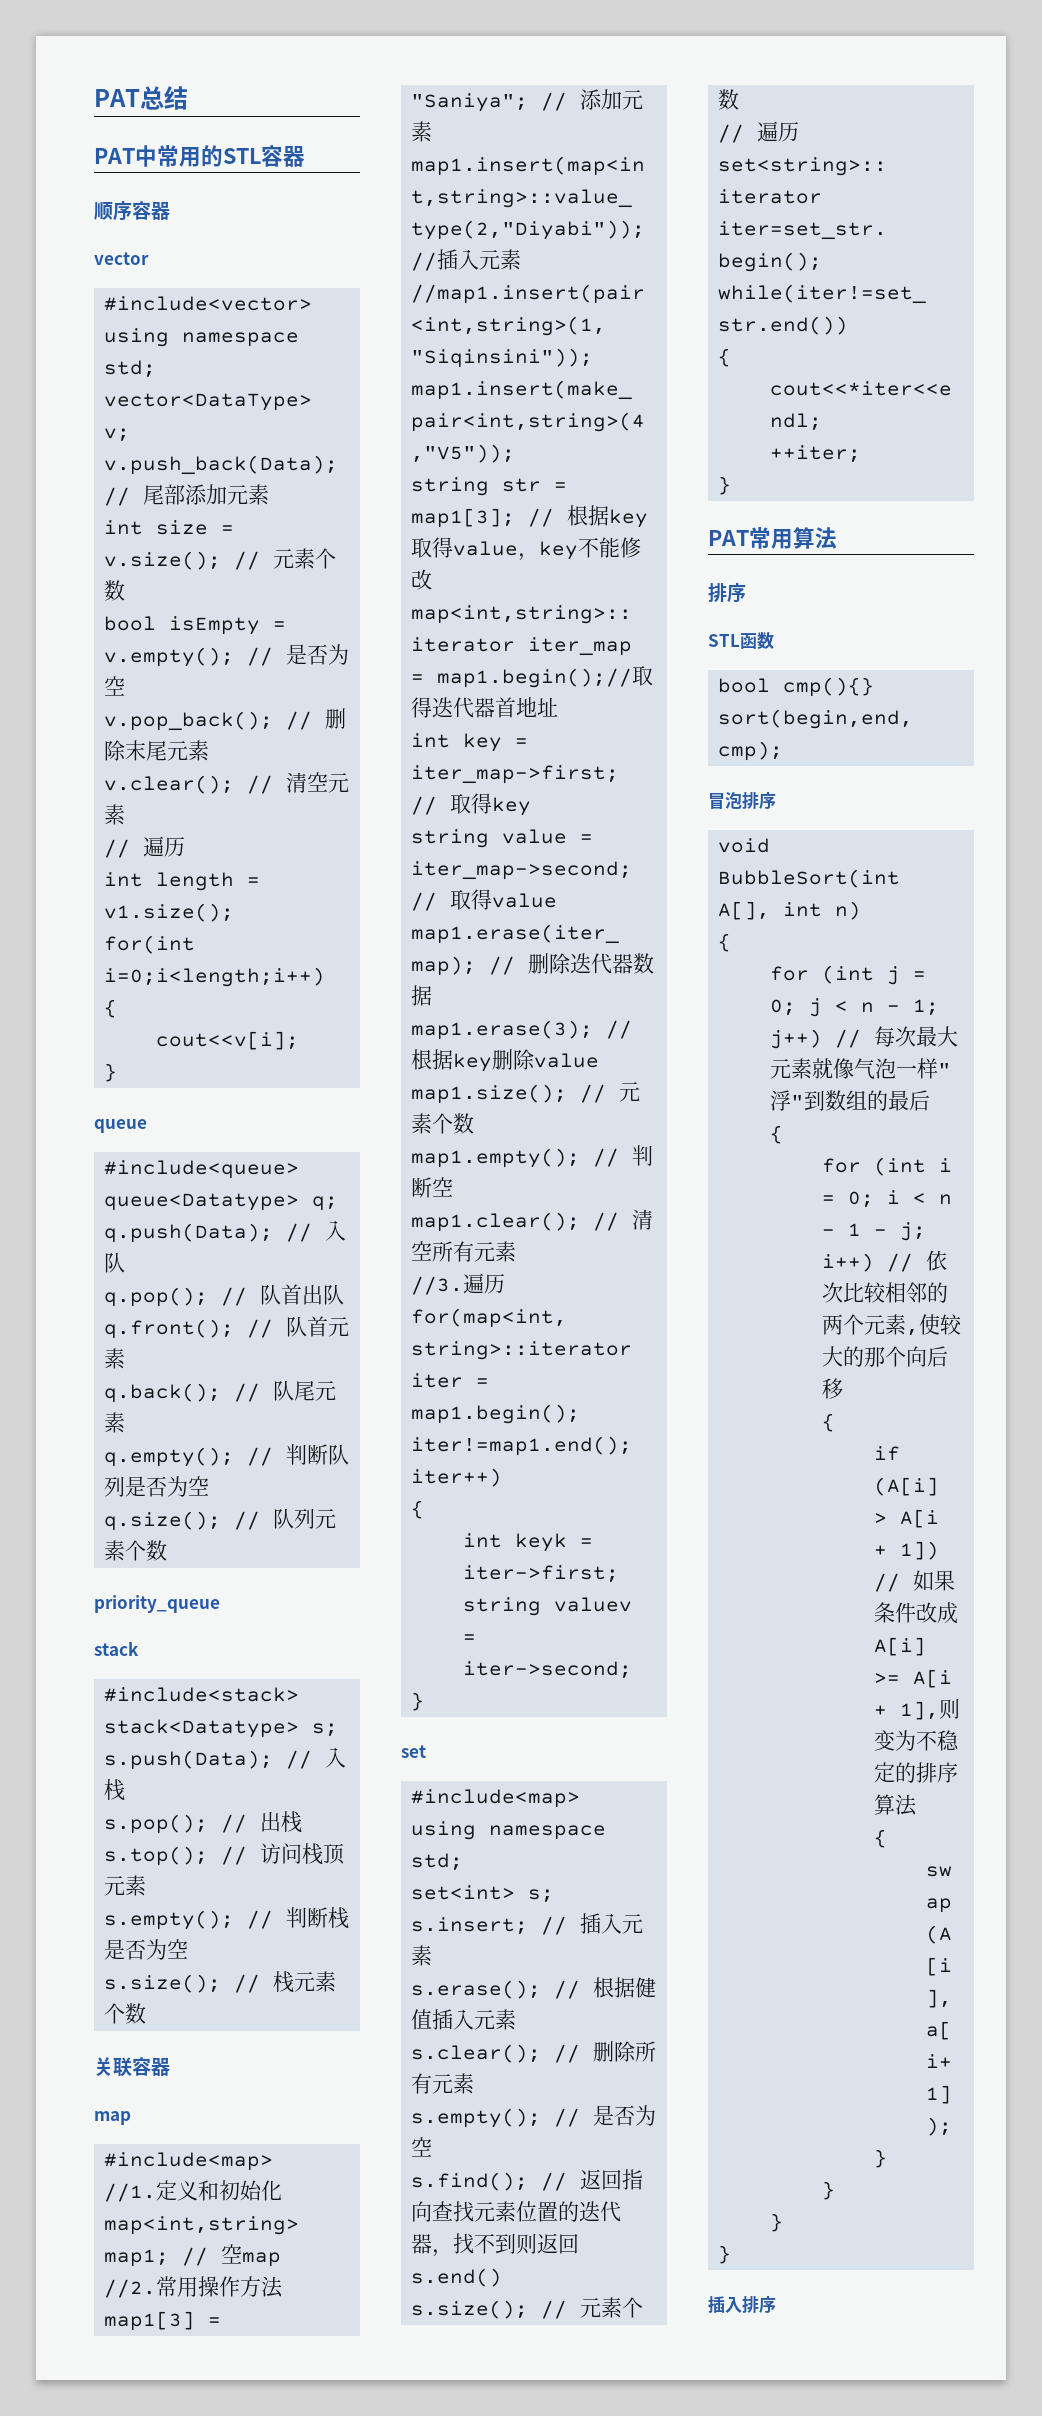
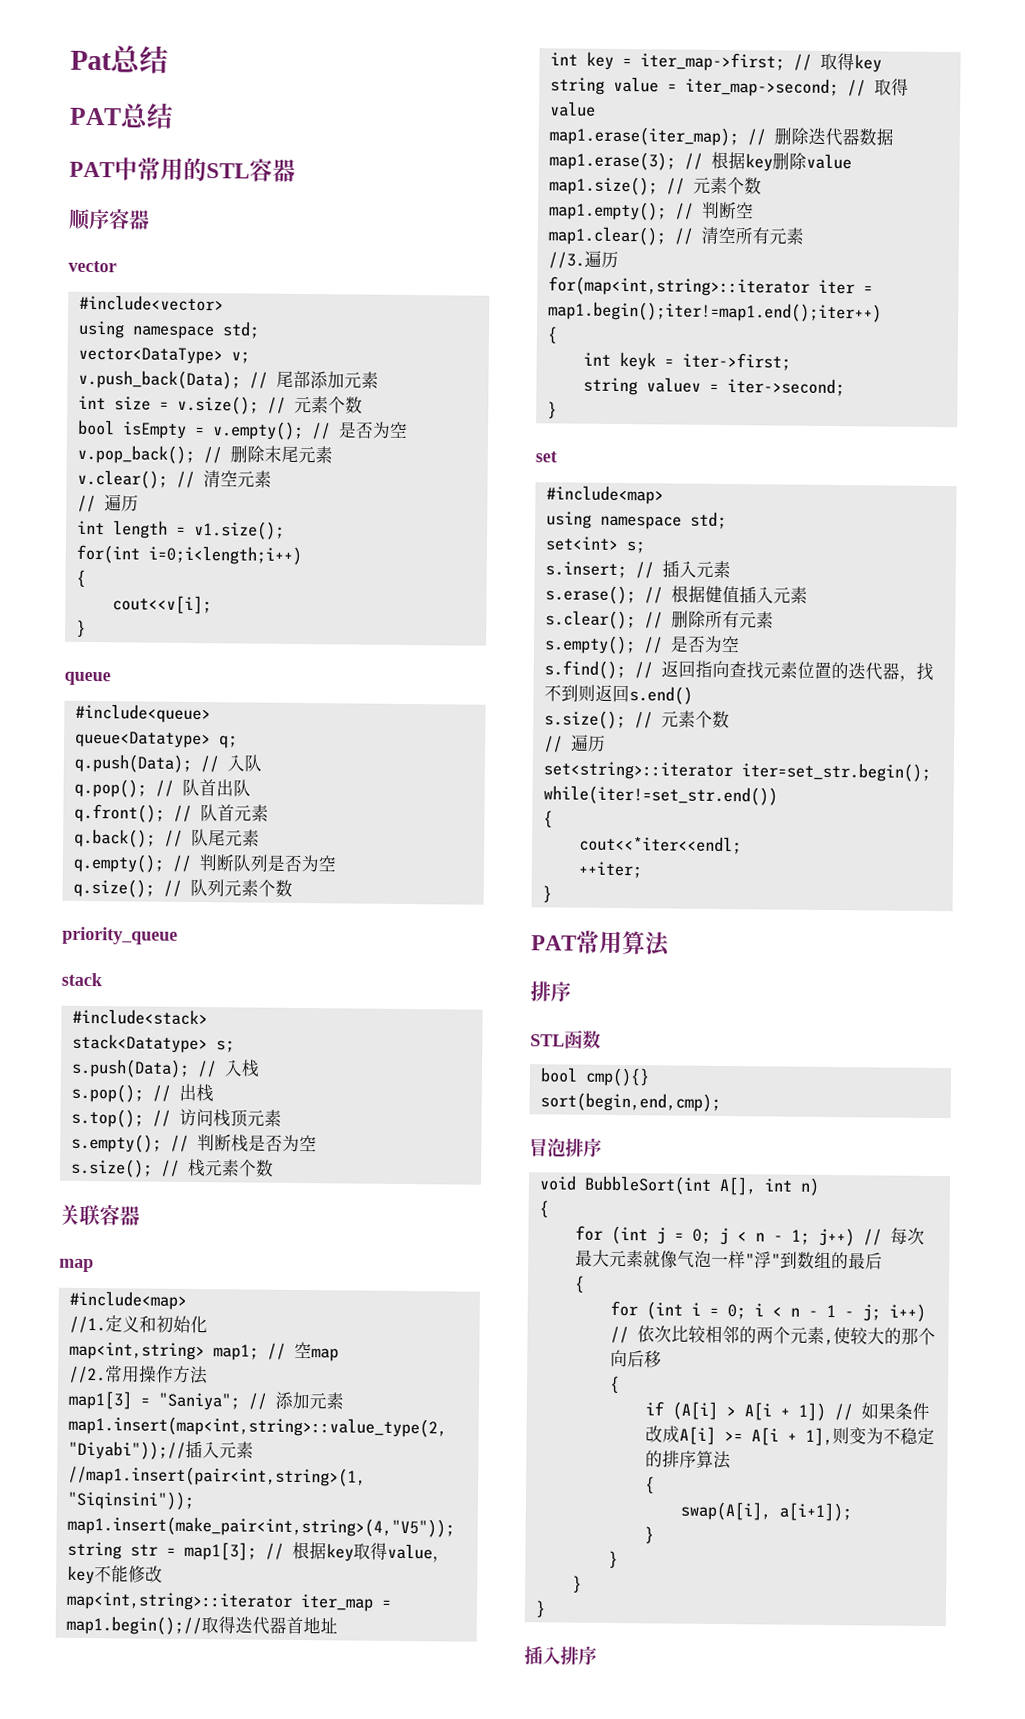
+ Pat总结

